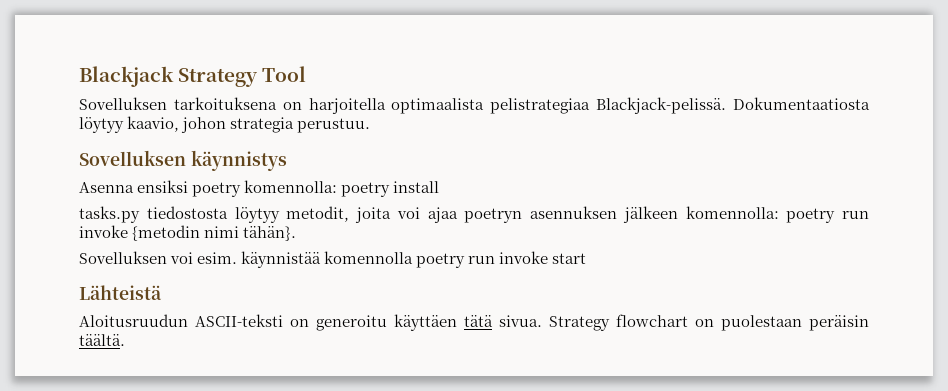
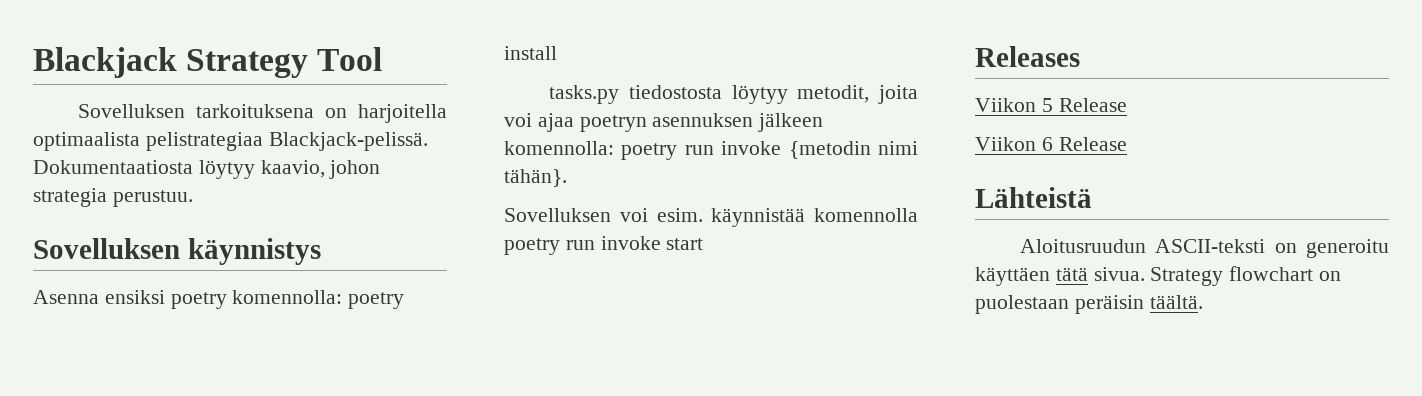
+ Releases
+ Viikon 5 Release
+ Viikon 6 Release

